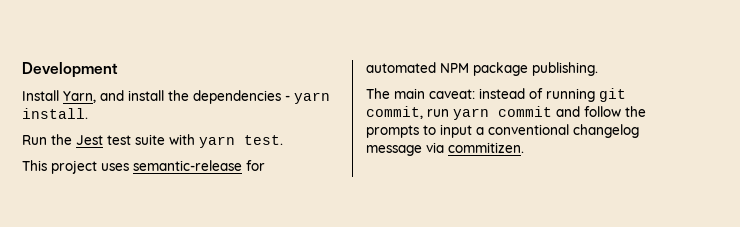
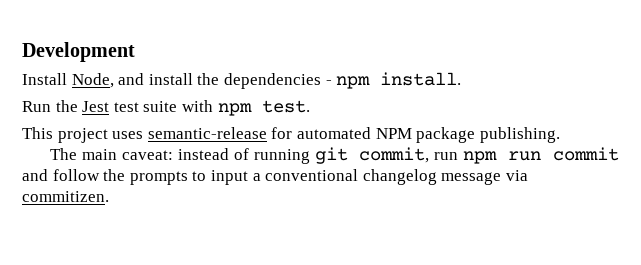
- Install Yarn, and install the dependencies - yarn install.
+ Install Node, and install the dependencies - npm install.
- Run the Jest test suite with yarn test.
+ Run the Jest test suite with npm test.
- The main caveat: instead of running git commit, run yarn commit and follow the prompts to input a conventional changelog message via commitizen.
+ The main caveat: instead of running git commit, run npm run commit and follow the prompts to input a conventional changelog message via commitizen.

